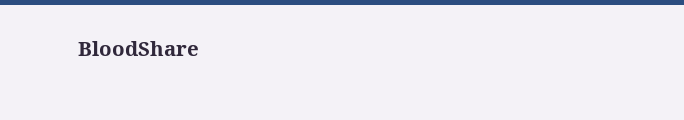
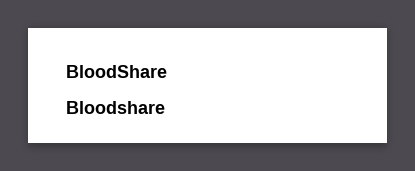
+ Bloodshare

